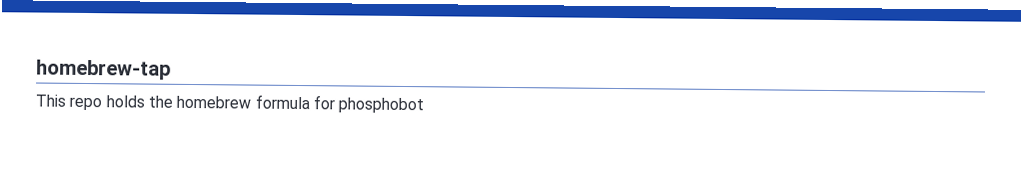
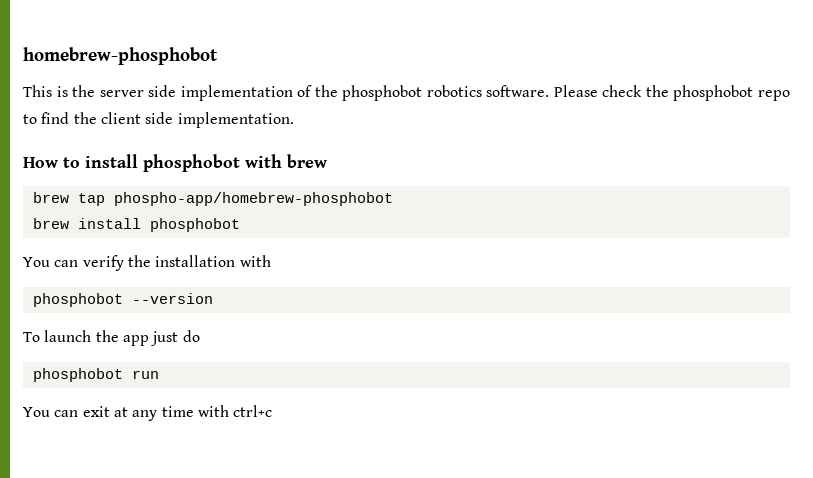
- homebrew-tap
+ homebrew-phosphobot
- This repo holds the homebrew formula for phosphobot
+ This is the server side implementation of the phosphobot robotics software. Please check the phosphobot repo to find the client side implementation.
+ How to install phosphobot with brew
+ brew tap phospho-app/homebrew-phosphobot
+ brew install phosphobot
+ You can verify the installation with
+ phosphobot --version
+ To launch the app just do
+ phosphobot run
+ You can exit at any time with ctrl+c

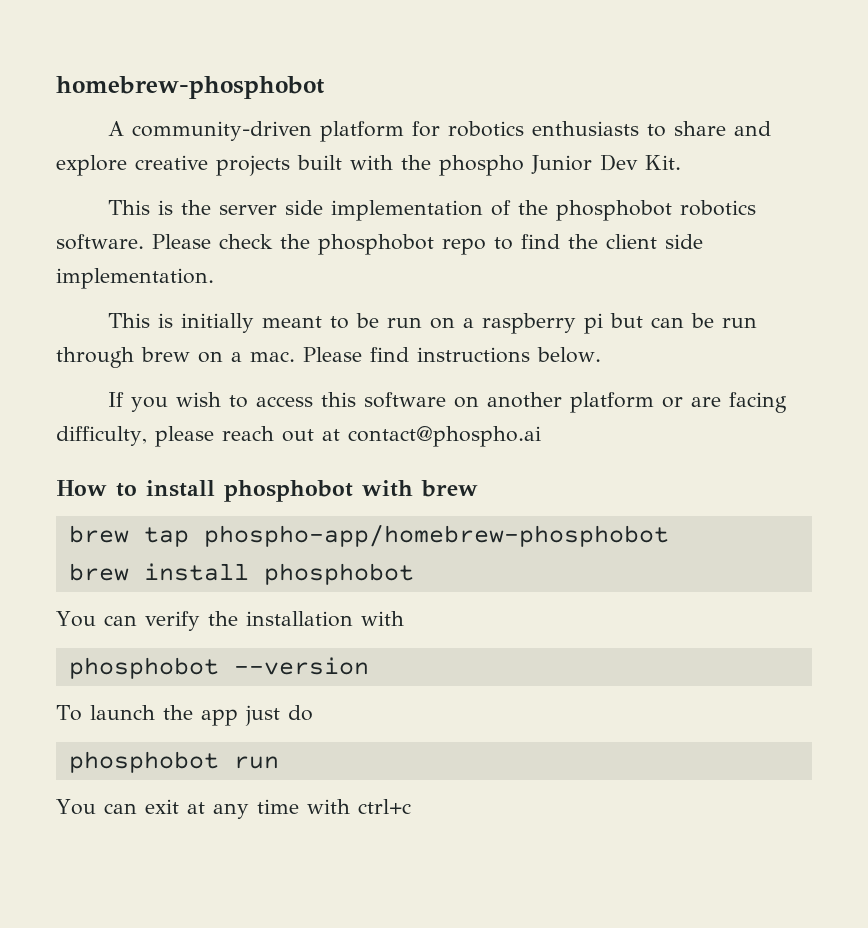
+ A community-driven platform for robotics enthusiasts to share and explore creative projects built with the phospho Junior Dev Kit.
+ This is initially meant to be run on a raspberry pi but can be run through brew on a mac. Please find instructions below.
+ If you wish to access this software on another platform or are facing difficulty, please reach out at contact@phospho.ai

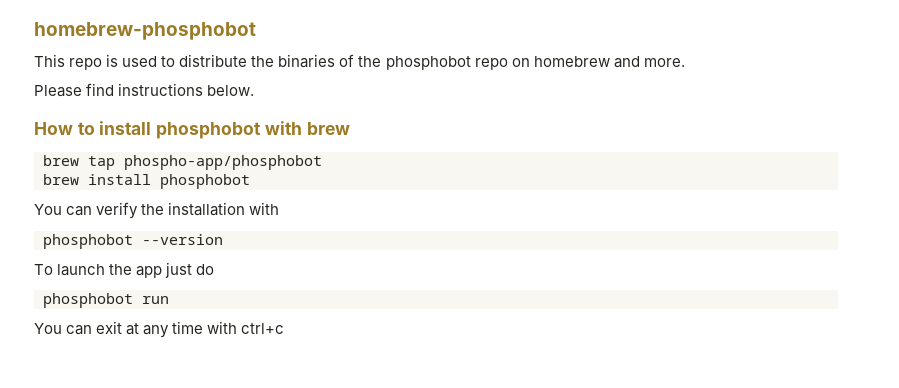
- A community-driven platform for robotics enthusiasts to share and explore creative projects built with the phospho Junior Dev Kit.
- This is the server side implementation of the phosphobot robotics software. Please check the phosphobot repo to find the client side implementation.
- This is initially meant to be run on a raspberry pi but can be run through brew on a mac. Please find instructions below.
- If you wish to access this software on another platform or are facing difficulty, please reach out at contact@phospho.ai
+ This repo is used to distribute the binaries of the phosphobot repo on homebrew and more.
+ Please find instructions below.
- brew tap phospho-app/homebrew-phosphobot
+ brew tap phospho-app/phosphobot

